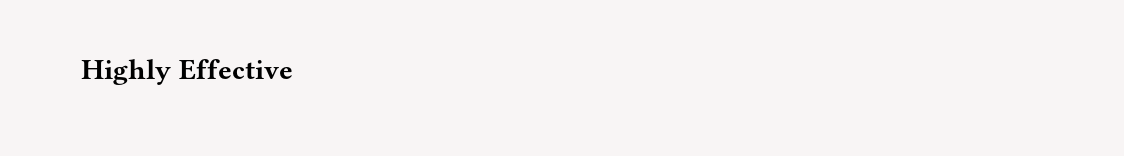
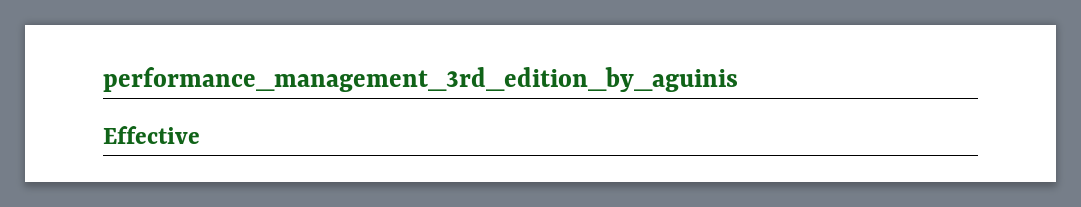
- Highly Effective
+ performance_management_3rd_edition_by_aguinis
+ Effective

